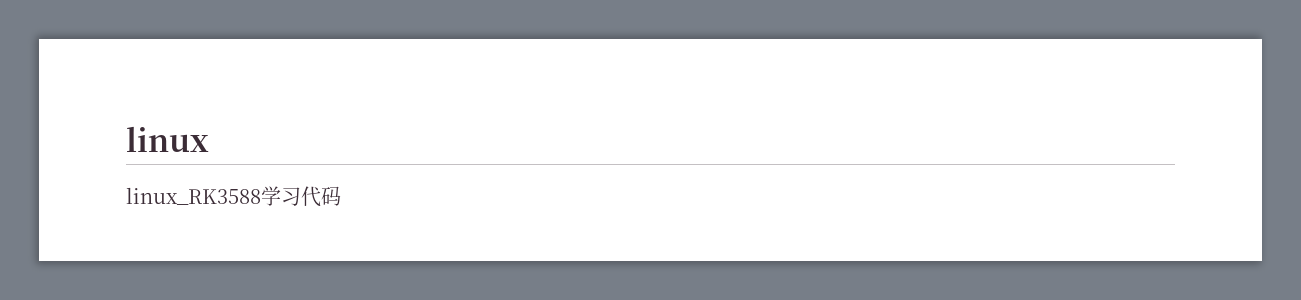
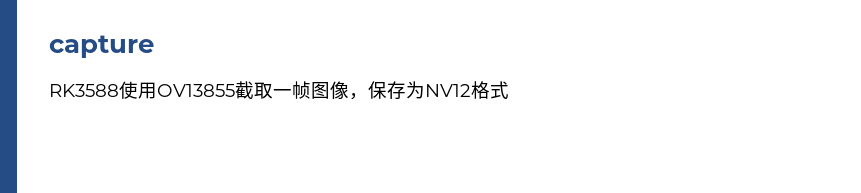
- linux
- linux_RK3588学习代码
+ capture
+ RK3588使用OV13855截取一帧图像，保存为NV12格式

